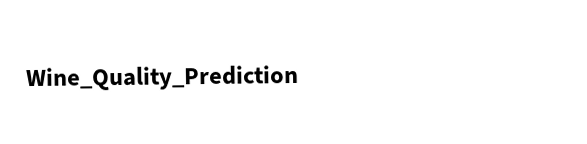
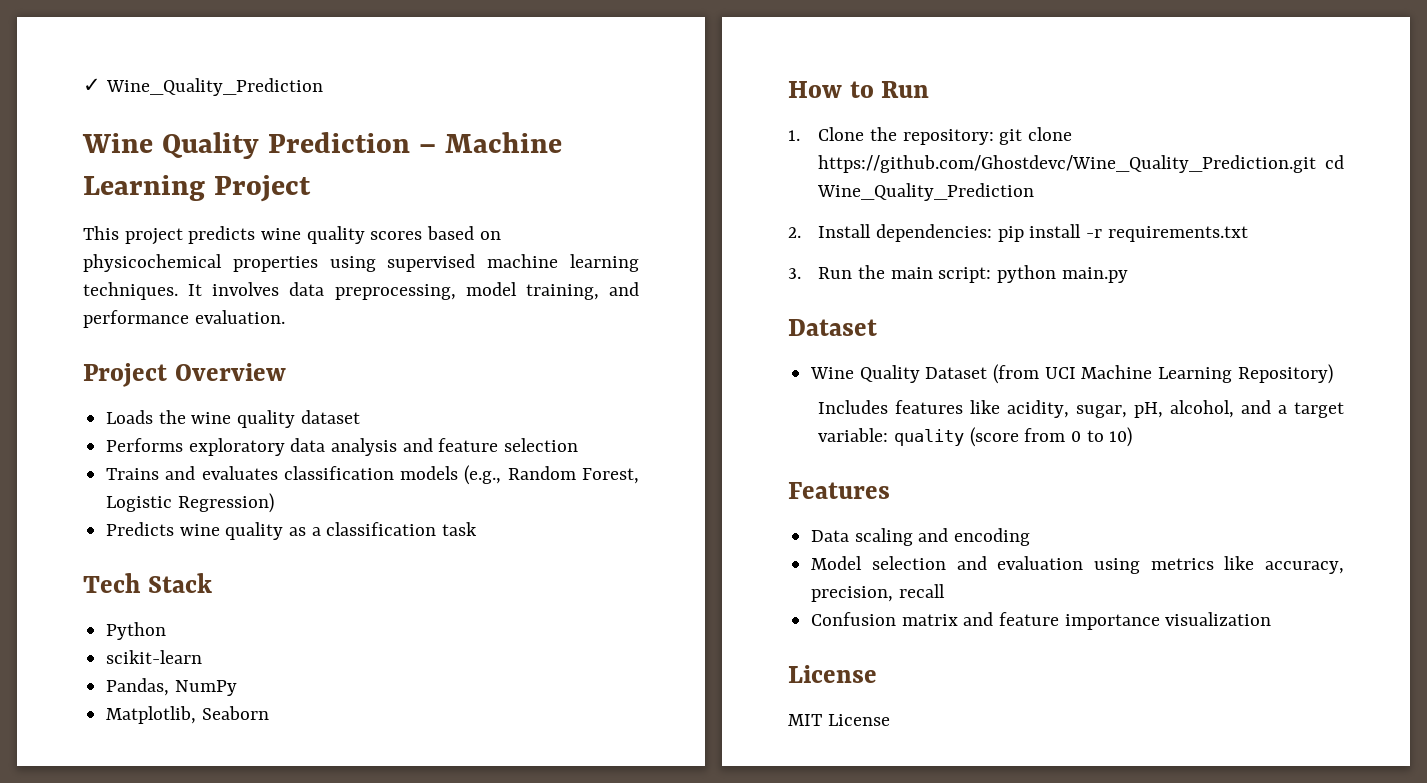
- Wine_Quality_Prediction
+ ✓ Wine_Quality_Prediction
+ Wine Quality Prediction – Machine Learning Project
+ This project predicts wine quality scores based on physicochemical properties using supervised machine learning techniques. It involves data preprocessing, model training, and performance evaluation.
+ Project Overview
+ Loads the wine quality dataset
+ Performs exploratory data analysis and feature selection
+ Trains and evaluates classification models (e.g., Random Forest, Logistic Regression)
+ Predicts wine quality as a classification task
+ Tech Stack
+ Python
+ scikit-learn
+ Pandas, NumPy
+ Matplotlib, Seaborn
+ How to Run
+ 1. Clone the repository: git clone https://github.com/Ghostdevc/Wine_Quality_Prediction.git cd Wine_Quality_Prediction
+ 2. Install dependencies: pip install -r requirements.txt
+ 3. Run the main script: python main.py
+ Dataset
+ Wine Quality Dataset (from UCI Machine Learning Repository)
+ Includes features like acidity, sugar, pH, alcohol, and a target variable: quality (score from 0 to 10)
+ Features
+ Data scaling and encoding
+ Model selection and evaluation using metrics like accuracy, precision, recall
+ Confusion matrix and feature importance visualization
+ License
+ MIT License

